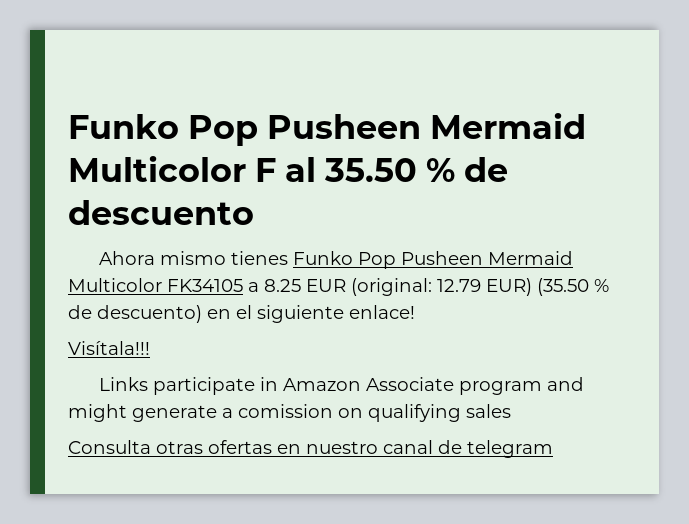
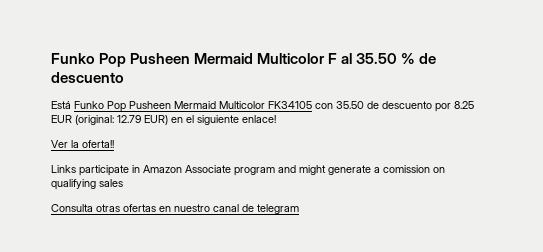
- Ahora mismo tienes Funko Pop Pusheen Mermaid Multicolor FK34105 a 8.25 EUR (original: 12.79 EUR) (35.50 % de descuento) en el siguiente enlace!
+ Está Funko Pop Pusheen Mermaid Multicolor FK34105 con 35.50 de descuento por 8.25 EUR (original: 12.79 EUR) en el siguiente enlace!
- Visítala!!!
+ Ver la oferta!!

